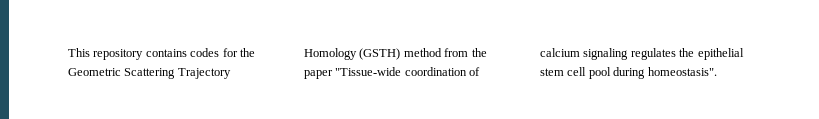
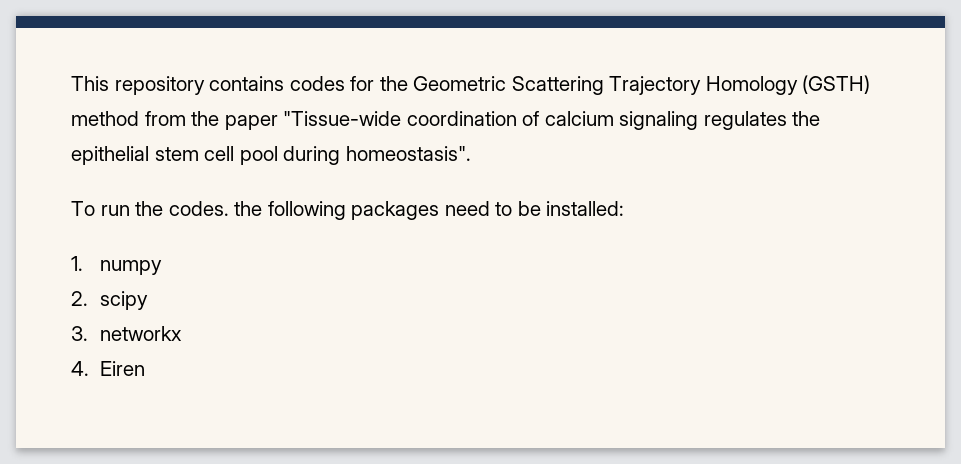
+ To run the codes. the following packages need to be installed:
+ 1. numpy
+ 2. scipy
+ 3. networkx
+ 4. Eiren

